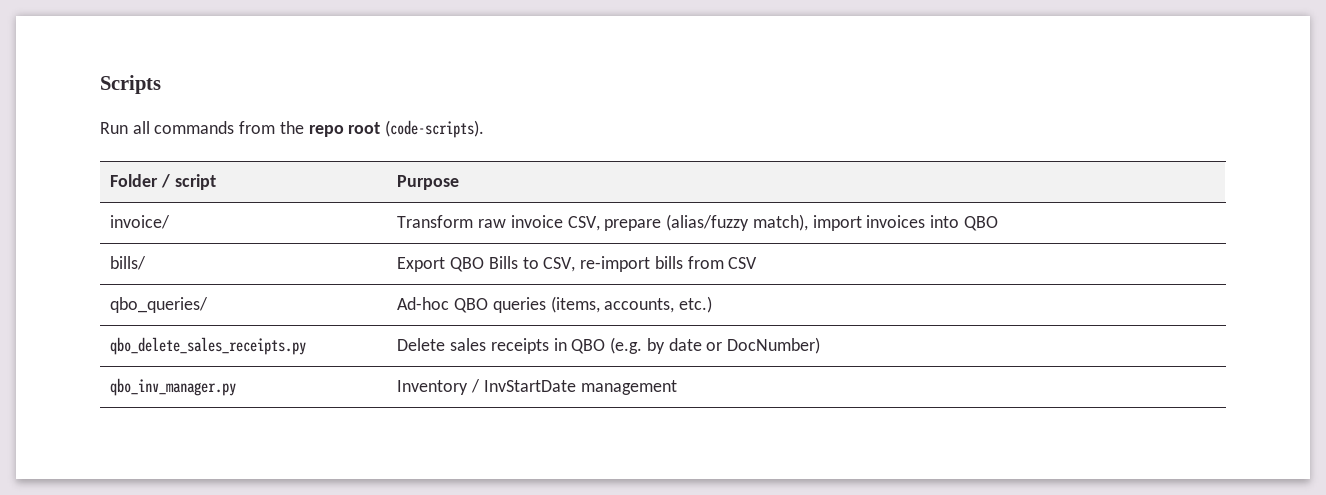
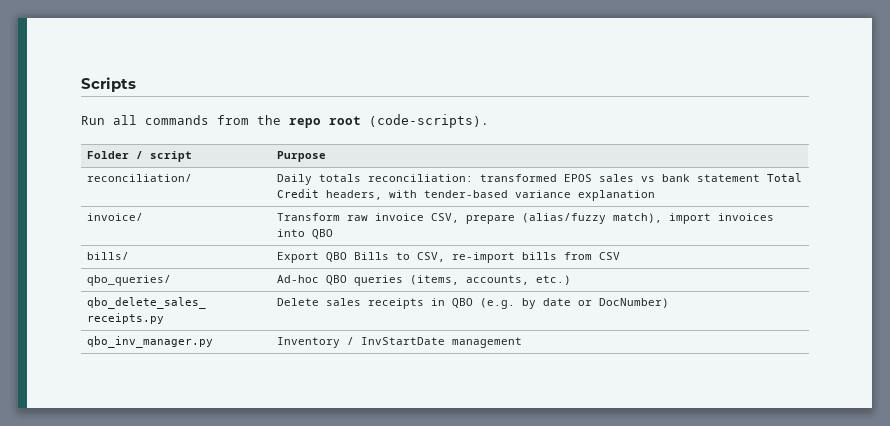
+ reconciliation/ | Daily totals reconciliation: transformed EPOS sales vs bank statement Total Credit headers, with tender-based variance explanation

